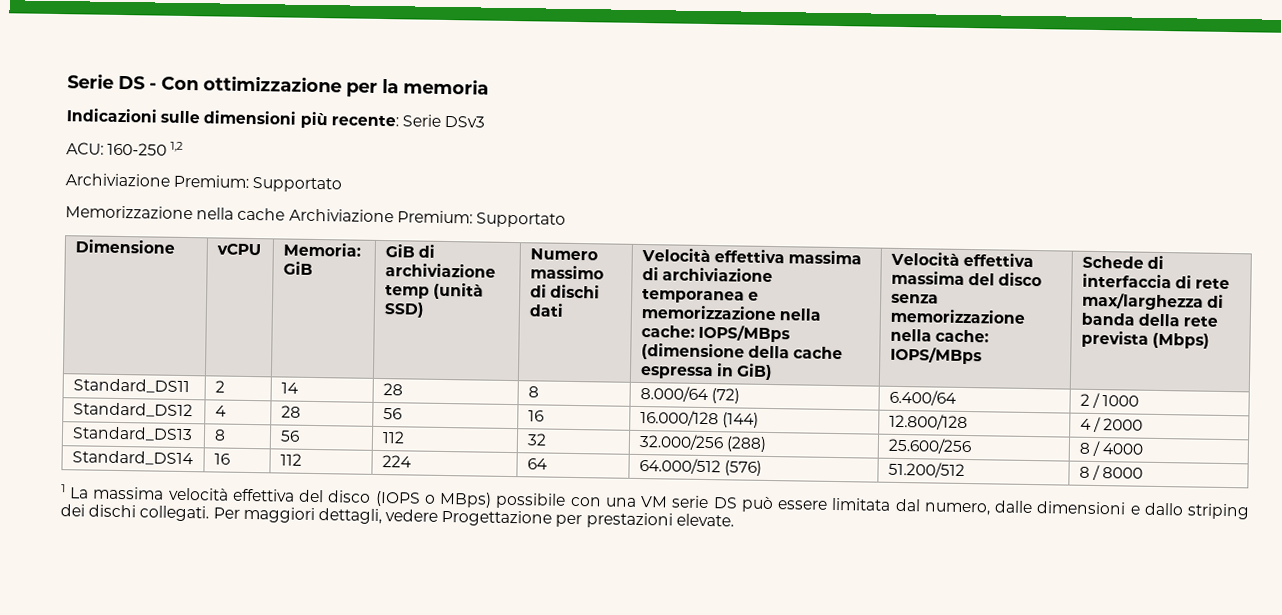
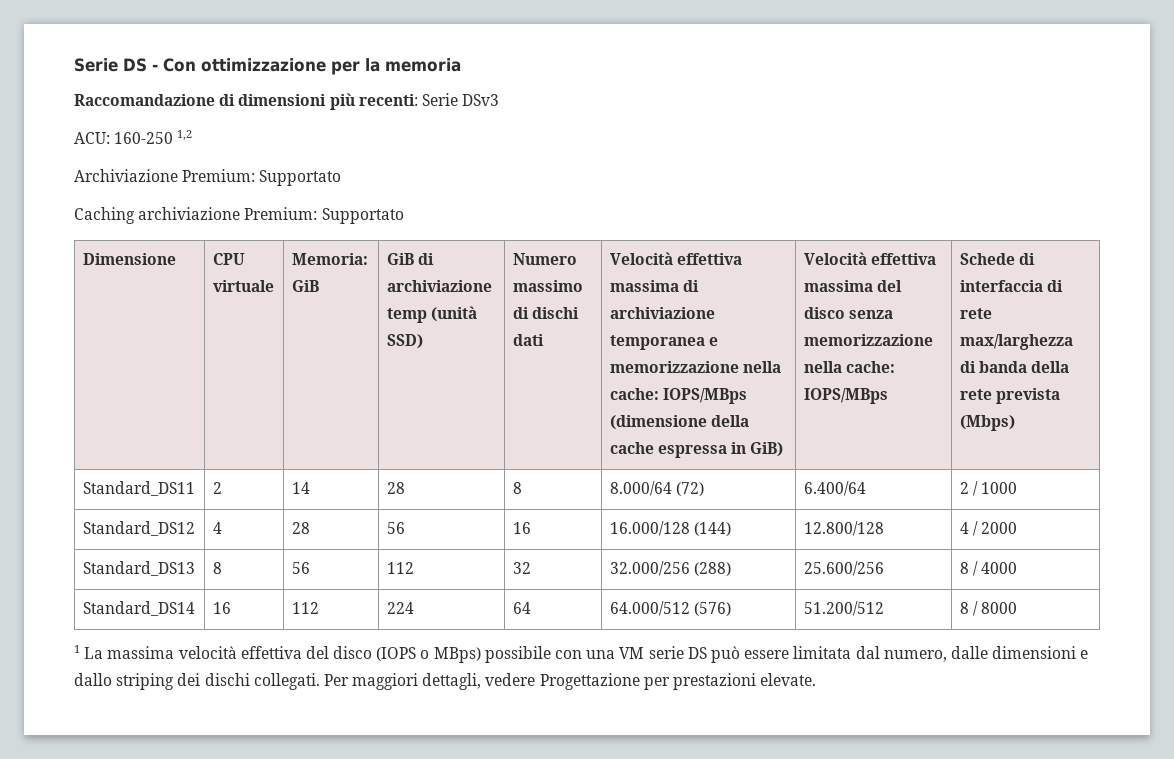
- Indicazioni sulle dimensioni più recente: Serie DSv3
+ Raccomandazione di dimensioni più recenti: Serie DSv3
- Memorizzazione nella cache Archiviazione Premium: Supportato
+ Caching archiviazione Premium: Supportato
- vCPU
+ CPU virtuale

